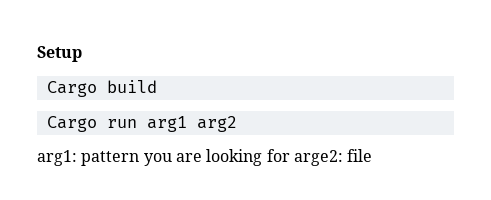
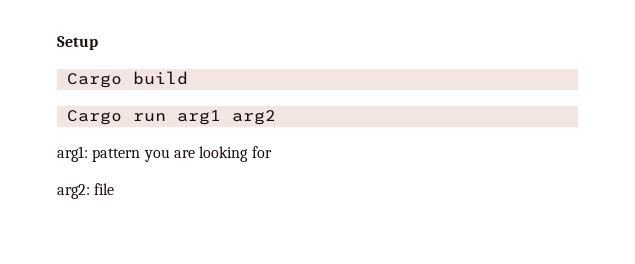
- arg1: pattern you are looking for arge2: file
+ arg1: pattern you are looking for
+ arg2: file

